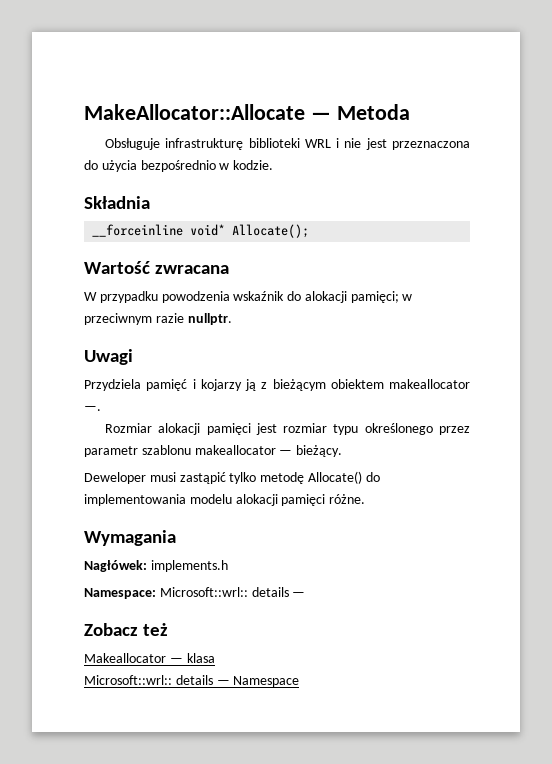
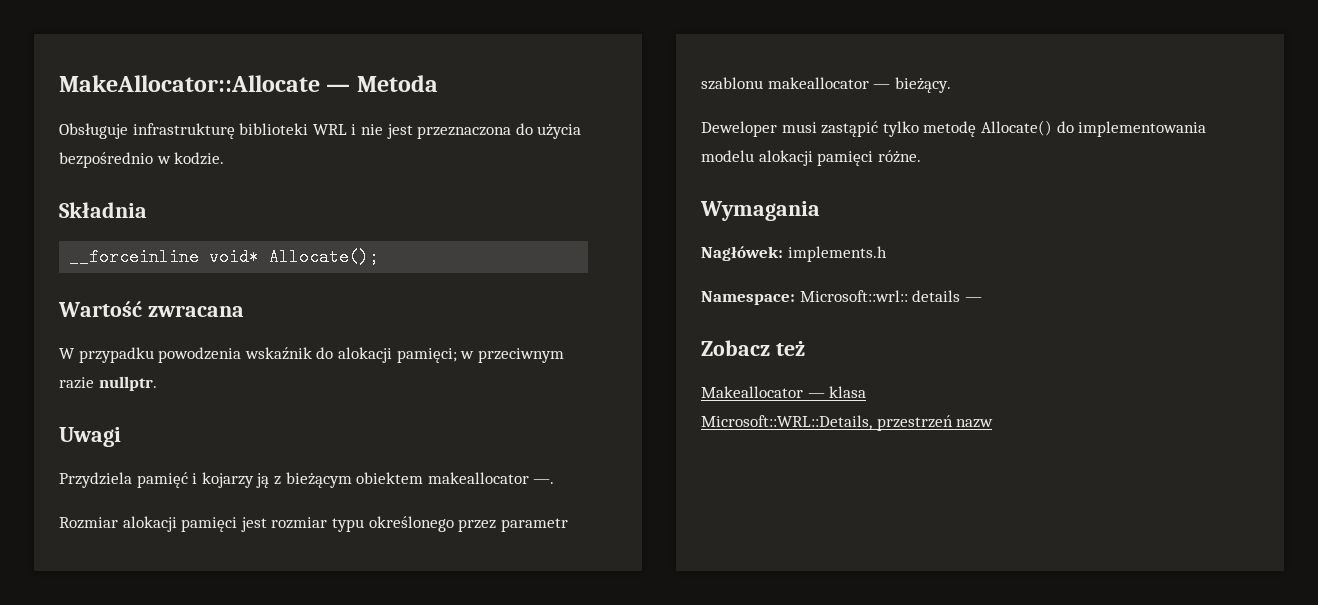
- Microsoft::wrl:: details — Namespace
+ Microsoft::WRL::Details, przestrzeń nazw

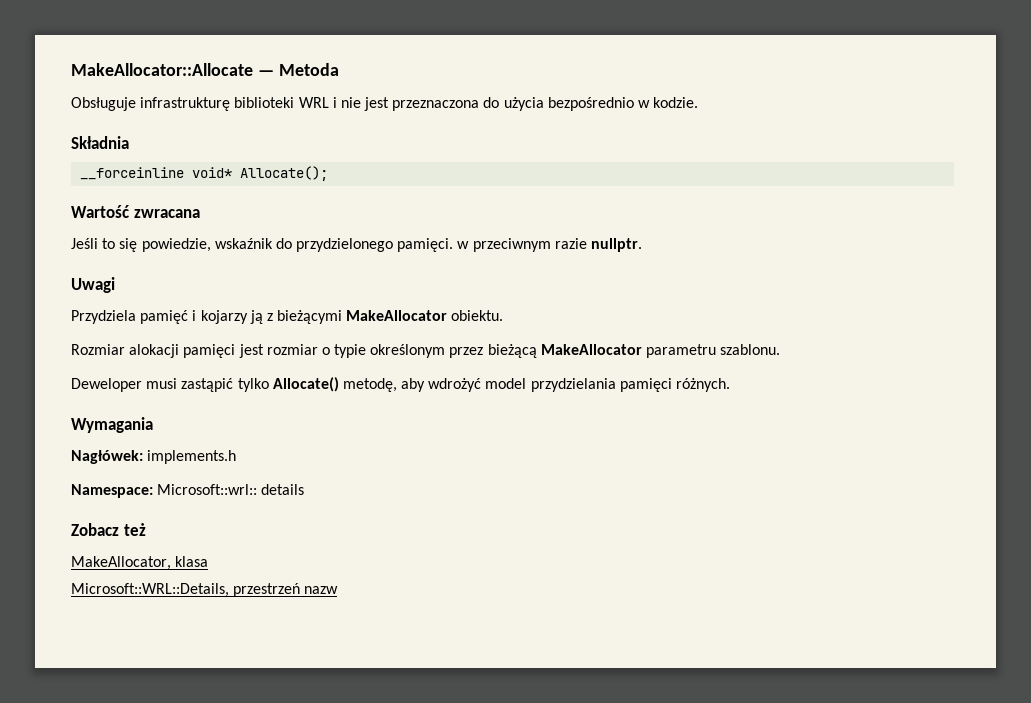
- W przypadku powodzenia wskaźnik do alokacji pamięci; w przeciwnym razie nullptr.
+ Jeśli to się powiedzie, wskaźnik do przydzielonego pamięci. w przeciwnym razie nullptr.
- Przydziela pamięć i kojarzy ją z bieżącym obiektem makeallocator —.
+ Przydziela pamięć i kojarzy ją z bieżącymi MakeAllocator obiektu.
- Rozmiar alokacji pamięci jest rozmiar typu określonego przez parametr szablonu makeallocator — bieżący.
- Deweloper musi zastąpić tylko metodę Allocate() do implementowania modelu alokacji pamięci różne.
+ Rozmiar alokacji pamięci jest rozmiar o typie określonym przez bieżącą MakeAllocator parametru szablonu.
+ Deweloper musi zastąpić tylko Allocate() metodę, aby wdrożyć model przydzielania pamięci różnych.
- Namespace: Microsoft::wrl:: details —
+ Namespace: Microsoft::wrl:: details
- Makeallocator — klasa
+ MakeAllocator, klasa

